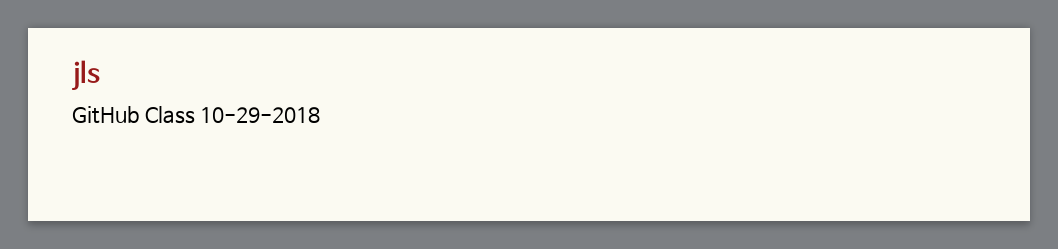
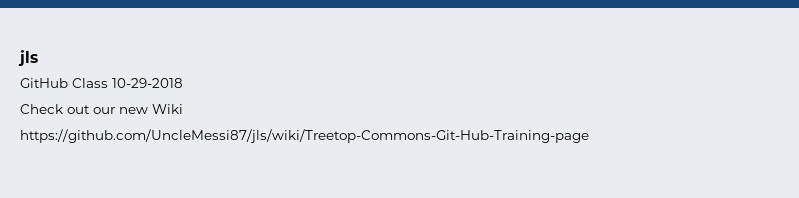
+ Check out our new Wiki
+ https://github.com/UncleMessi87/jls/wiki/Treetop-Commons-Git-Hub-Training-page

